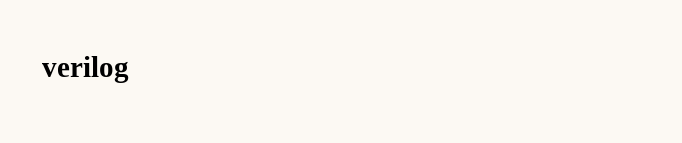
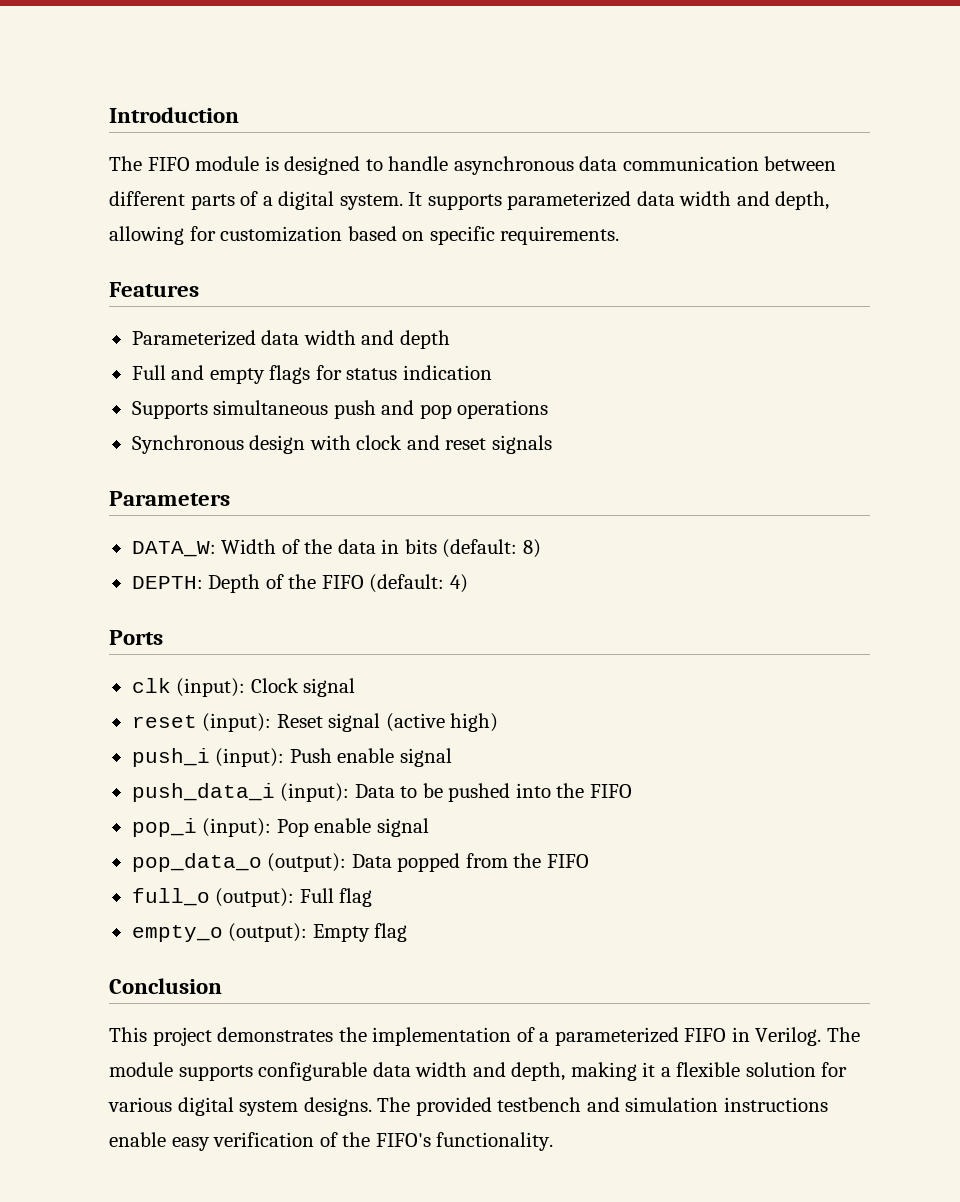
- verilog
+ Introduction
+ The FIFO module is designed to handle asynchronous data communication between different parts of a digital system. It supports parameterized data width and depth, allowing for customization based on specific requirements.
+ Features
+ Parameterized data width and depth
+ Full and empty flags for status indication
+ Supports simultaneous push and pop operations
+ Synchronous design with clock and reset signals
+ Parameters
+ DATA_W: Width of the data in bits (default: 8)
+ DEPTH: Depth of the FIFO (default: 4)
+ Ports
+ clk (input): Clock signal
+ reset (input): Reset signal (active high)
+ push_i (input): Push enable signal
+ push_data_i (input): Data to be pushed into the FIFO
+ pop_i (input): Pop enable signal
+ pop_data_o (output): Data popped from the FIFO
+ full_o (output): Full flag
+ empty_o (output): Empty flag
+ Conclusion
+ This project demonstrates the implementation of a parameterized FIFO in Verilog. The module supports configurable data width and depth, making it a flexible solution for various digital system designs. The provided testbench and simulation instructions enable easy verification of the FIFO's functionality.

